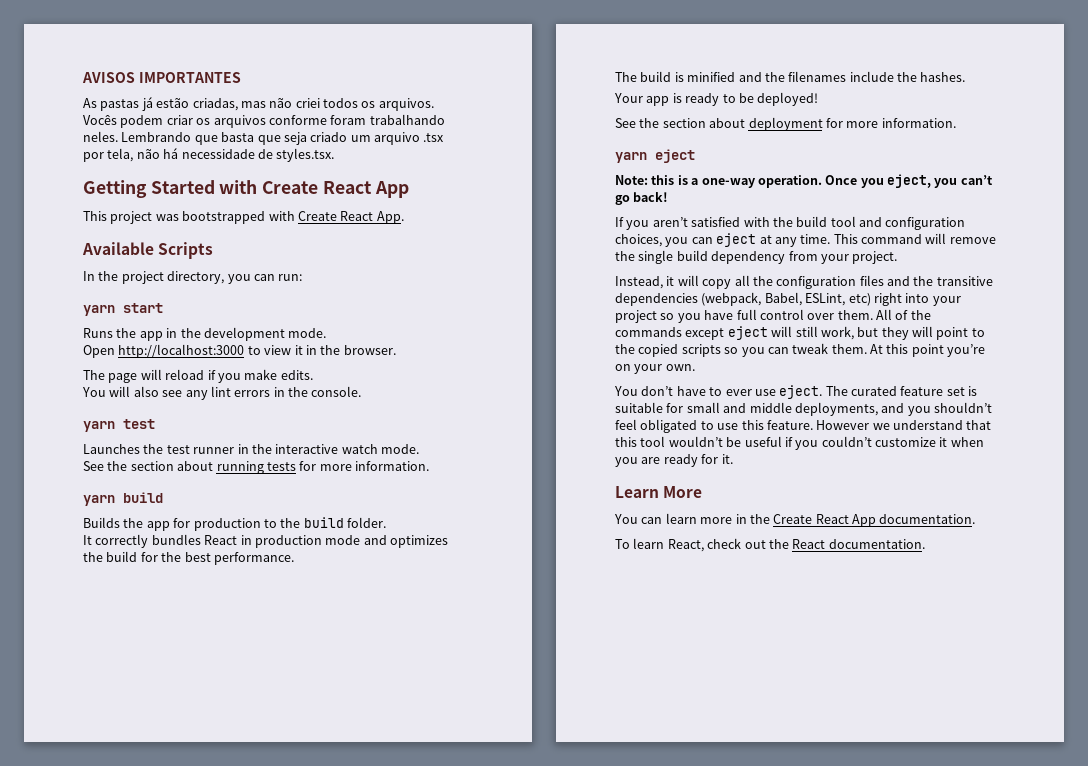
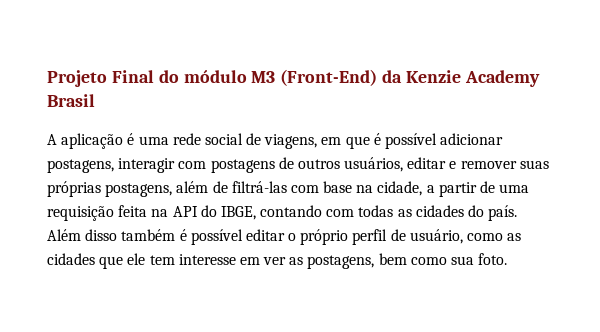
- AVISOS IMPORTANTES
- As pastas já estão criadas, mas não criei todos os arquivos. Vocês podem criar os arquivos conforme foram trabalhando neles. Lembrando que basta que seja criado um arquivo .tsx por tela, não há necessidade de styles.tsx.
- Getting Started with Create React App
- This project was bootstrapped with Create React App.
- Available Scripts
- In the project directory, you can run:
- yarn start
- Runs the app in the development mode.
- Open http://localhost:3000 to view it in the browser.
- The page will reload if you make edits.
- You will also see any lint errors in the console.
- yarn test
- Launches the test runner in the interactive watch mode.
- See the section about running tests for more information.
- yarn build
- Builds the app for production to the build folder.
- It correctly bundles React in production mode and optimizes the build for the best performance.
- The build is minified and the filenames include the hashes.
- Your app is ready to be deployed!
- See the section about deployment for more information.
- yarn eject
- Note: this is a one-way operation. Once you eject, you can’t go back!
- If you aren’t satisfied with the build tool and configuration choices, you can eject at any time. This command will remove the single build dependency from your project.
- Instead, it will copy all the configuration files and the transitive dependencies (webpack, Babel, ESLint, etc) right into your project so you have full control over them. All of the commands except eject will still work, but they will point to the copied scripts so you can tweak them. At this point you’re on your own.
- You don’t have to ever use eject. The curated feature set is suitable for small and middle deployments, and you shouldn’t feel obligated to use this feature. However we understand that this tool wouldn’t be useful if you couldn’t customize it when you are ready for it.
- Learn More
- You can learn more in the Create React App documentation.
- To learn React, check out the React documentation.
+ Projeto Final do módulo M3 (Front-End) da Kenzie Academy Brasil
+ A aplicação é uma rede social de viagens, em que é possível adicionar postagens, interagir com postagens de outros usuários, editar e remover suas próprias postagens, além de filtrá-las com base na cidade, a partir de uma requisição feita na API do IBGE, contando com todas as cidades do país. Além disso também é possível editar o próprio perfil de usuário, como as cidades que ele tem interesse em ver as postagens, bem como sua foto.

